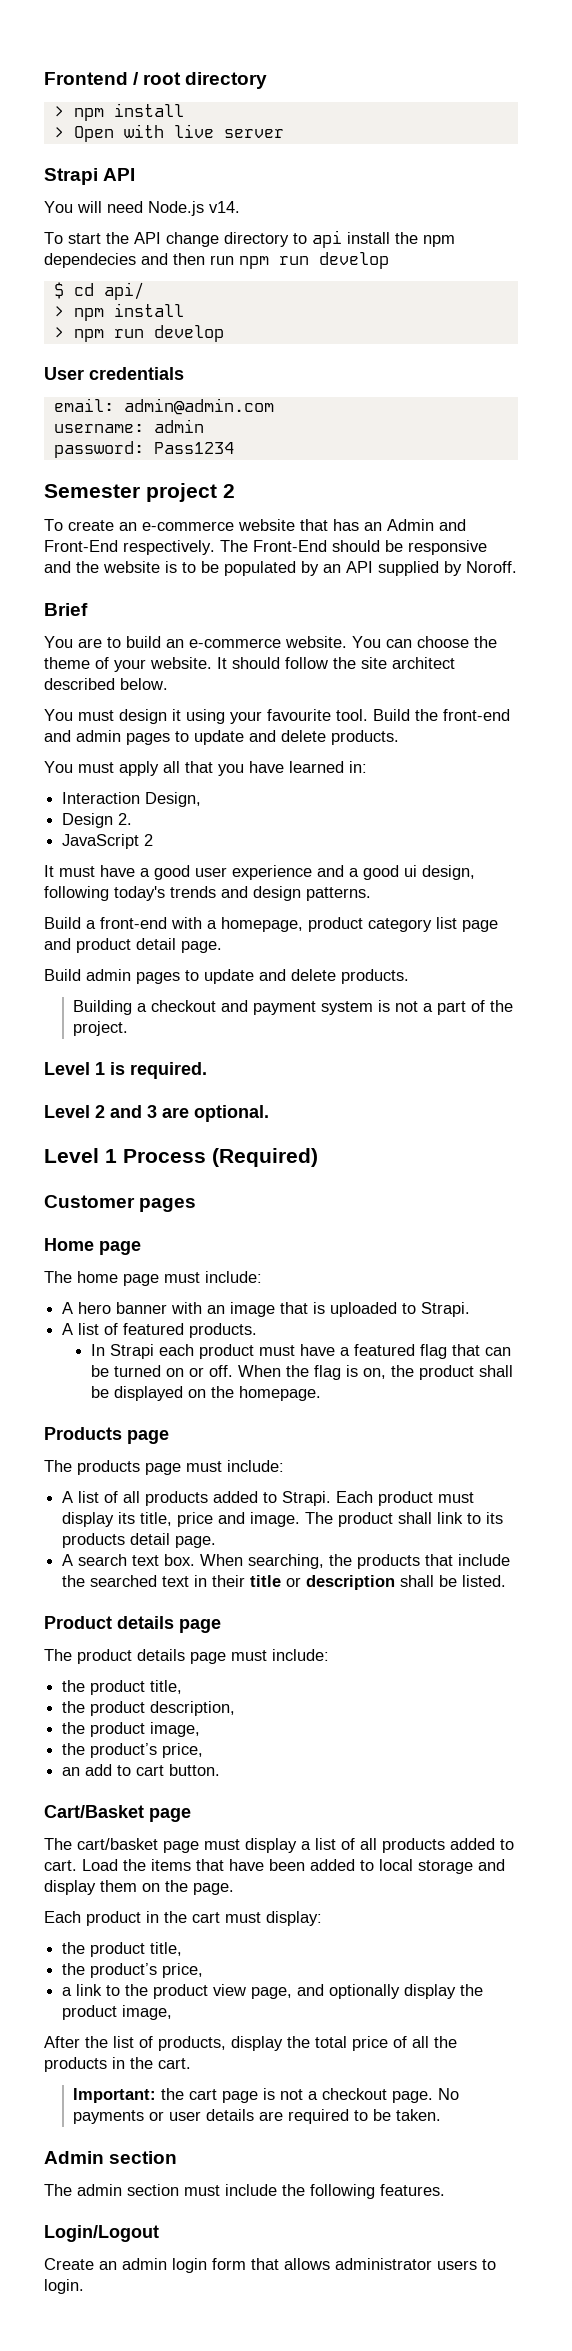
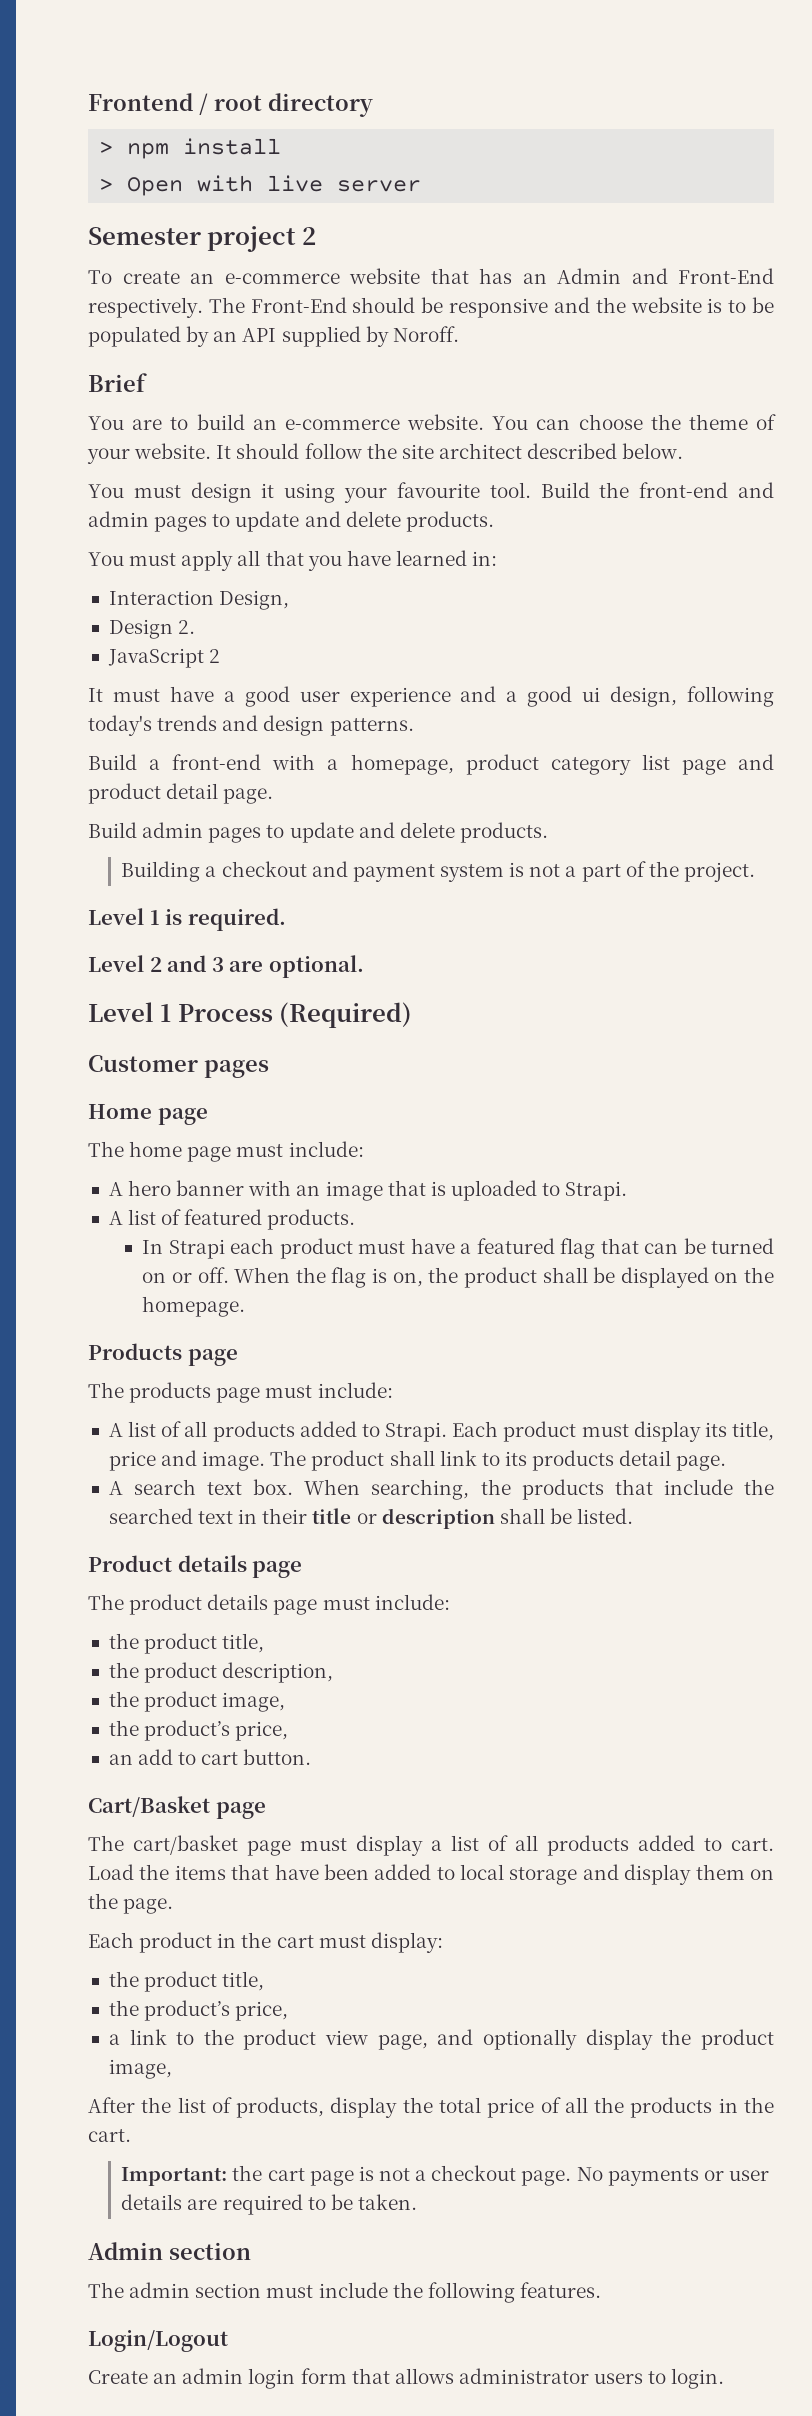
- Strapi API
- You will need Node.js v14.
- To start the API change directory to api install the npm dependecies and then run npm run develop
- $ cd api/
- > npm install
- > npm run develop
- User credentials
- email: admin@admin.com
- username: admin
- password: Pass1234

